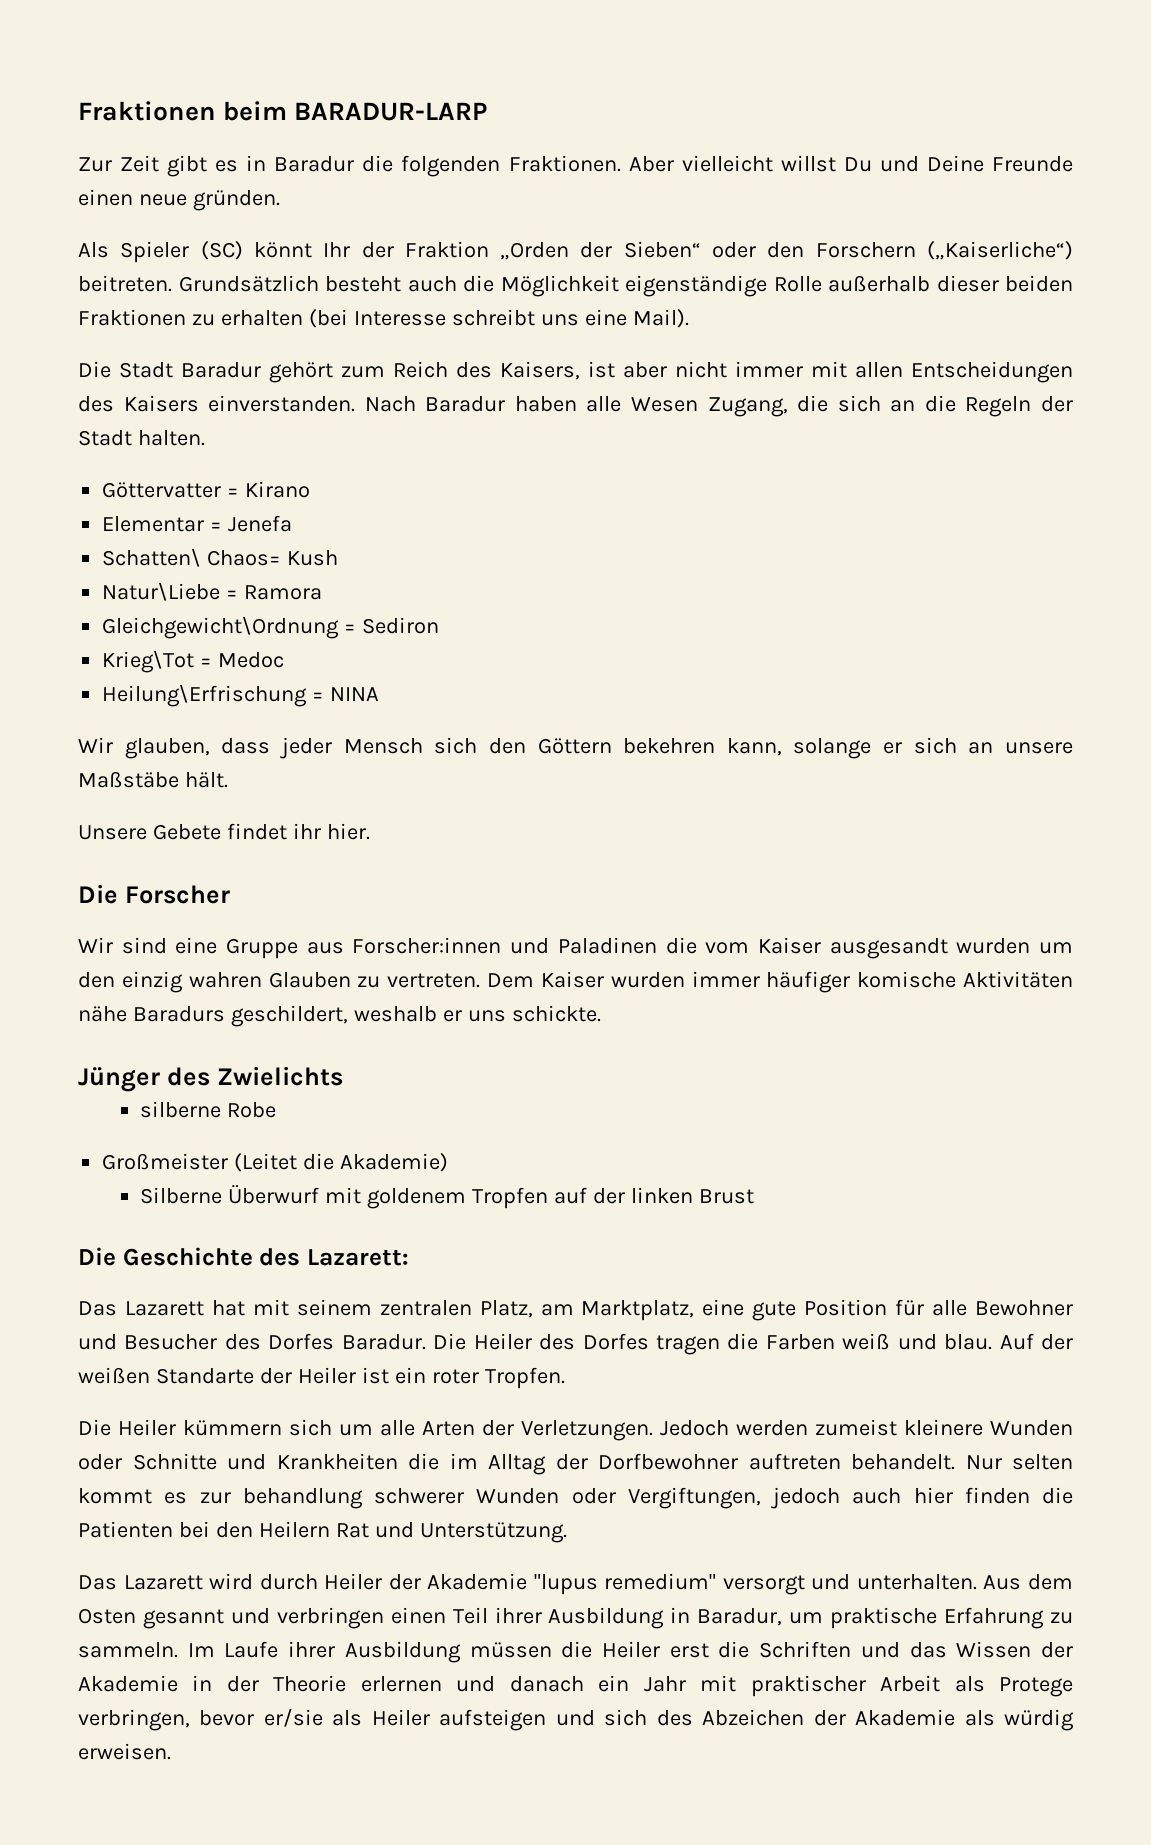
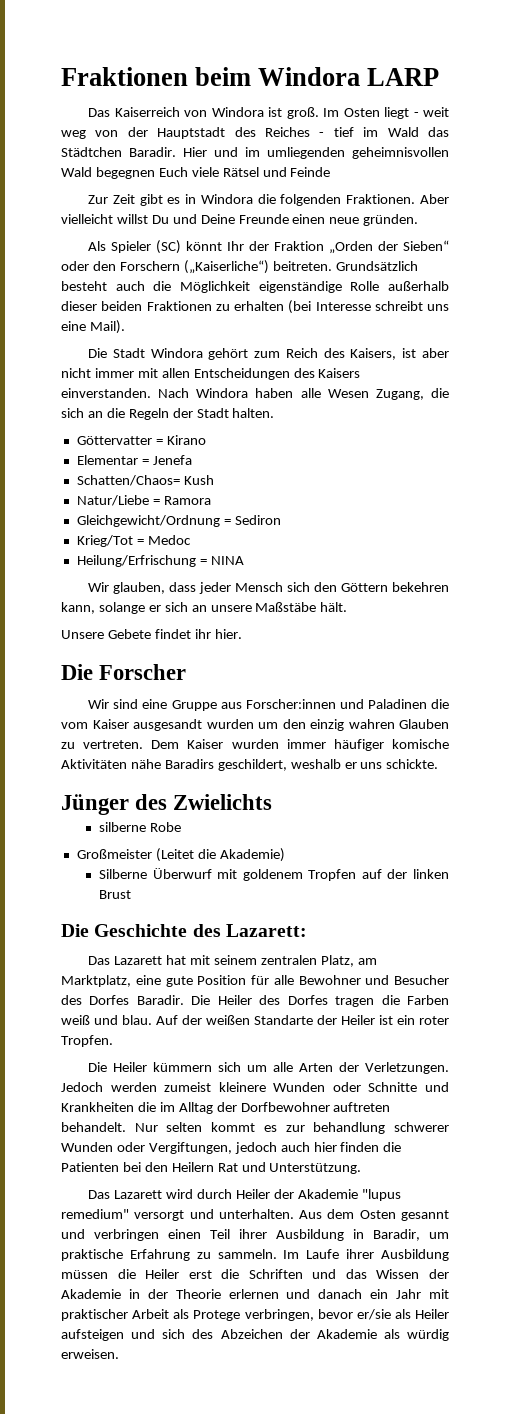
- Fraktionen beim BARADUR-LARP
+ Fraktionen beim Windora LARP
+ Das Kaiserreich von Windora ist groß. Im Osten liegt - weit weg von der Hauptstadt des Reiches - tief im Wald das Städtchen Baradir. Hier und im umliegenden geheimnisvollen Wald begegnen Euch viele Rätsel und Feinde
- Zur Zeit gibt es in Baradur die folgenden Fraktionen.
+ Zur Zeit gibt es in Windora die folgenden Fraktionen.
- Die Stadt Baradur gehört zum Reich des Kaisers, ist aber nicht immer mit allen Entscheidungen des Kaisers einverstanden.
+ Die Stadt Windora gehört zum Reich des Kaisers, ist aber nicht immer mit allen Entscheidungen des Kaisers einverstanden.
- Nach Baradur haben alle Wesen Zugang, die sich an die Regeln der Stadt halten.
+ Nach Windora haben alle Wesen Zugang, die sich an die Regeln der Stadt halten.
- Schatten\ Chaos= Kush
+ Schatten/Chaos= Kush
- Natur\Liebe = Ramora
+ Natur/Liebe = Ramora
- Gleichgewicht\Ordnung = Sediron
+ Gleichgewicht/Ordnung = Sediron
- Krieg\Tot = Medoc
+ Krieg/Tot = Medoc
- Heilung\Erfrischung = NINA
+ Heilung/Erfrischung = NINA
- Dem Kaiser wurden immer häufiger komische Aktivitäten nähe Baradurs geschildert, weshalb er uns schickte.
+ Dem Kaiser wurden immer häufiger komische Aktivitäten nähe Baradirs geschildert, weshalb er uns schickte.
- Das Lazarett hat mit seinem zentralen Platz, am Marktplatz, eine gute Position für alle Bewohner und Besucher des Dorfes Baradur.
+ Das Lazarett hat mit seinem zentralen Platz, am Marktplatz, eine gute Position für alle Bewohner und Besucher des Dorfes Baradir.
- Aus dem Osten gesannt und verbringen einen Teil ihrer Ausbildung in Baradur, um praktische Erfahrung zu sammeln.
+ Aus dem Osten gesannt und verbringen einen Teil ihrer Ausbildung in Baradir, um praktische Erfahrung zu sammeln.

